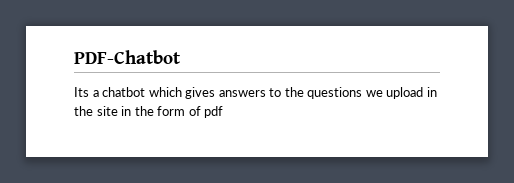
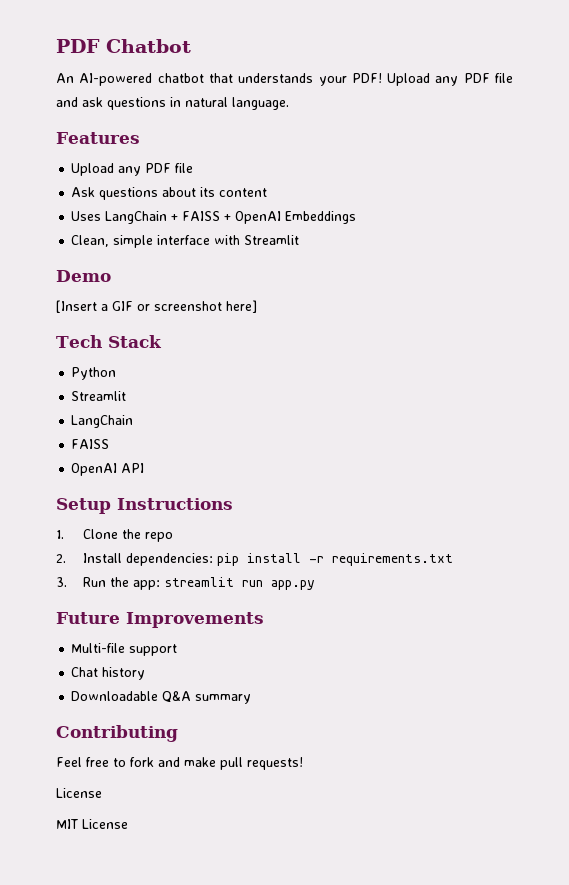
- PDF-Chatbot
- Its a chatbot which gives answers to the questions we upload in the site in the form of pdf
+ PDF Chatbot
+ An AI-powered chatbot that understands your PDF! Upload any PDF file and ask questions in natural language.
+ Features
+ Upload any PDF file
+ Ask questions about its content
+ Uses LangChain + FAISS + OpenAI Embeddings
+ Clean, simple interface with Streamlit
+ Demo
+ [Insert a GIF or screenshot here]
+ Tech Stack
+ Python
+ Streamlit
+ LangChain
+ FAISS
+ OpenAI API
+ Setup Instructions
+ 1. Clone the repo
+ 2. Install dependencies: pip install -r requirements.txt
+ 3. Run the app: streamlit run app.py
+ Future Improvements
+ Multi-file support
+ Chat history
+ Downloadable Q&A summary
+ Contributing
+ Feel free to fork and make pull requests!
+ License
+ MIT License

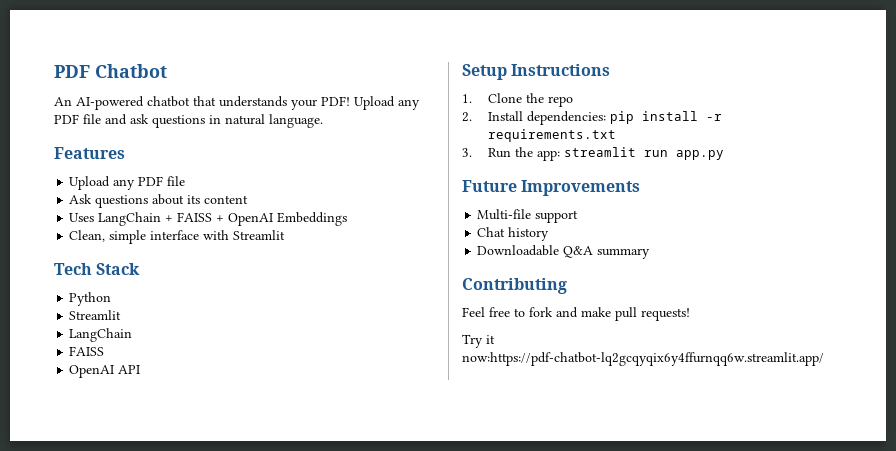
- Demo
- [Insert a GIF or screenshot here]
  Feel free to fork and make pull requests!
- License
- MIT License
+ Try it now:https://pdf-chatbot-lq2gcqyqix6y4ffurnqq6w.streamlit.app/

